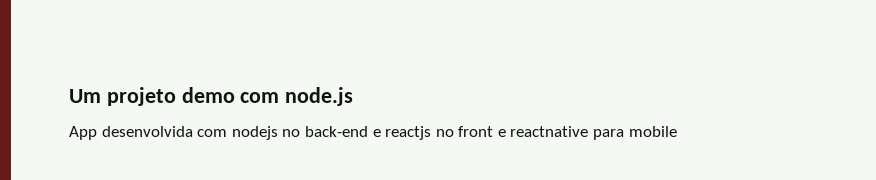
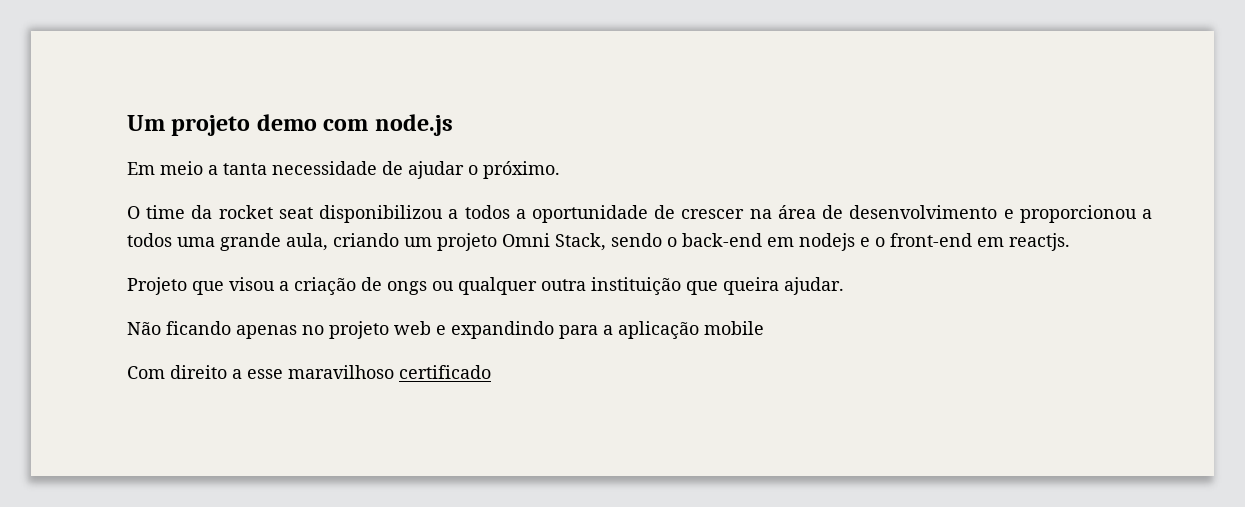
- App desenvolvida com nodejs no back-end e reactjs no front e reactnative para mobile
+ Em meio a tanta necessidade de ajudar o próximo.
+ O time da rocket seat disponibilizou a todos a oportunidade de crescer na área de desenvolvimento e proporcionou a todos uma grande aula, criando um projeto Omni Stack, sendo o back-end em nodejs e o front-end em reactjs.
+ Projeto que visou a criação de ongs ou qualquer outra instituição que queira ajudar.
+ Não ficando apenas no projeto web e expandindo para a aplicação mobile
+ Com direito a esse maravilhoso certificado

